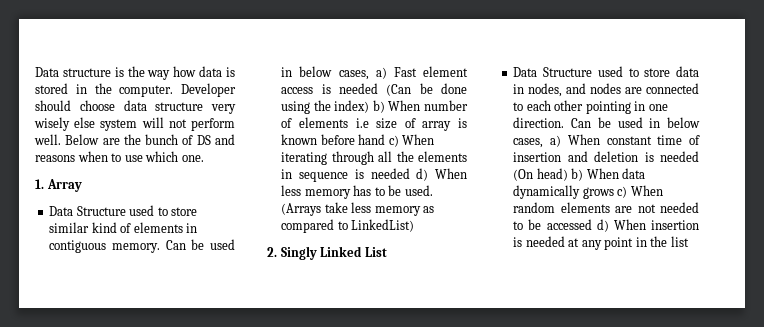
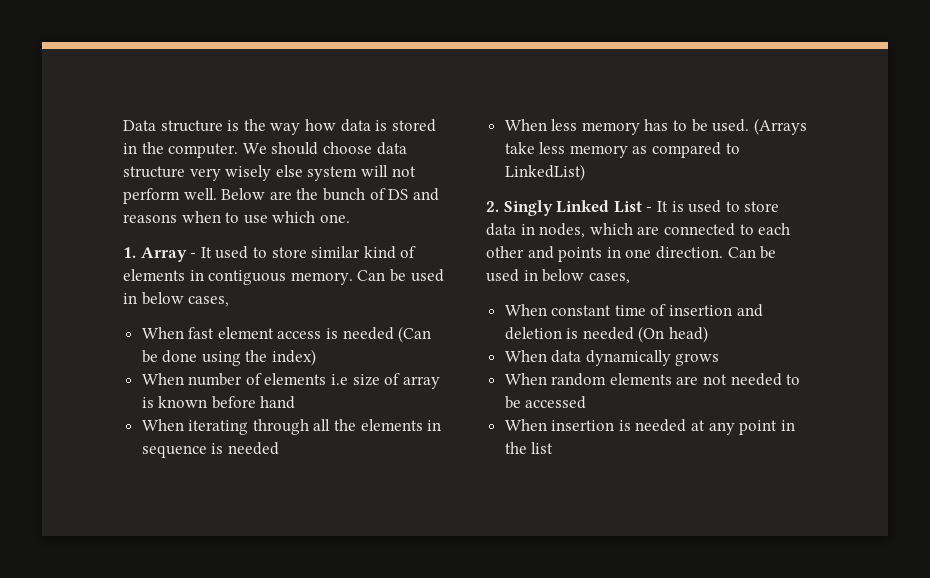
- Developer should choose data structure very wisely else system will not perform well.
+ We should choose data structure very wisely else system will not perform well.
- 1. Array
- Data Structure used to store similar kind of elements in contiguous memory. Can be used in below cases, a) Fast element access is needed (Can be done using the index) b) When number of elements i.e size of array is known before hand c) When iterating through all the elements in sequence is needed d) When less memory has to be used.
+ 1. Array - It used to store similar kind of elements in contiguous memory. Can be used in below cases,
+ When fast element access is needed (Can be done using the index)
+ When number of elements i.e size of array is known before hand
+ When iterating through all the elements in sequence is needed
+ When less memory has to be used.
- 2. Singly Linked List
- Data Structure used to store data in nodes, and nodes are connected to each other pointing in one direction. Can be used in below cases, a) When constant time of insertion and deletion is needed (On head) b) When data dynamically grows c) When random elements are not needed to be accessed d) When insertion is needed at any point in the list
+ 2. Singly Linked List - It is used to store data in nodes, which are connected to each other and points in one direction. Can be used in below cases,
+ When constant time of insertion and deletion is needed (On head)
+ When data dynamically grows
+ When random elements are not needed to be accessed
+ When insertion is needed at any point in the list

